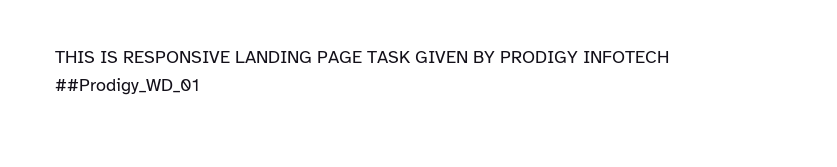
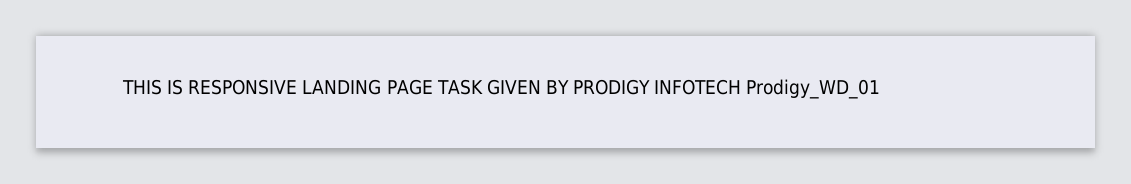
- THIS IS RESPONSIVE LANDING PAGE TASK GIVEN BY PRODIGY INFOTECH ##Prodigy_WD_01
+ THIS IS RESPONSIVE LANDING PAGE TASK GIVEN BY PRODIGY INFOTECH Prodigy_WD_01

